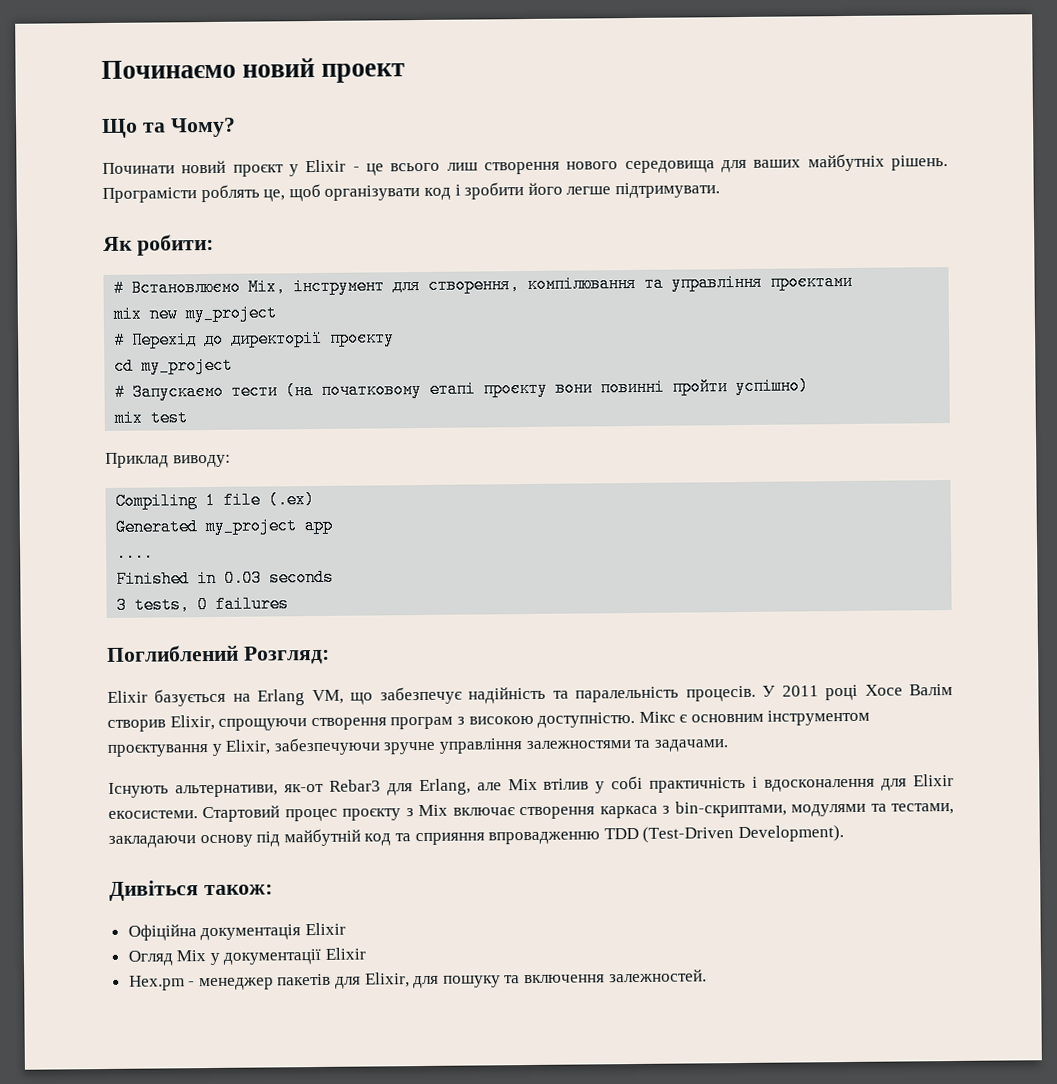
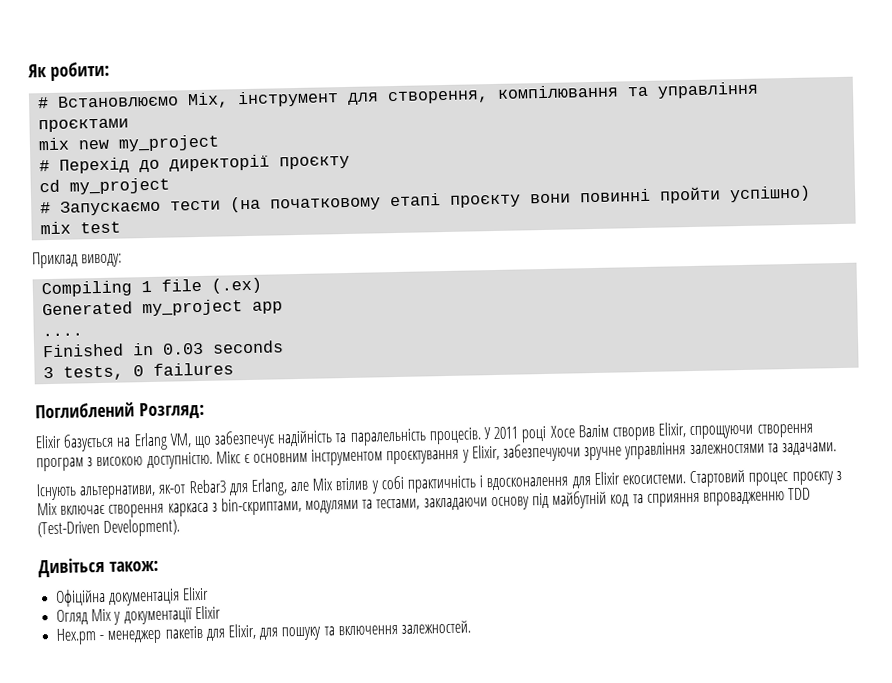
- Починаємо новий проект
- Що та Чому?
- Починати новий проєкт у Elixir - це всього лиш створення нового середовища для ваших майбутніх рішень. Програмісти роблять це, щоб організувати код і зробити його легше підтримувати.

